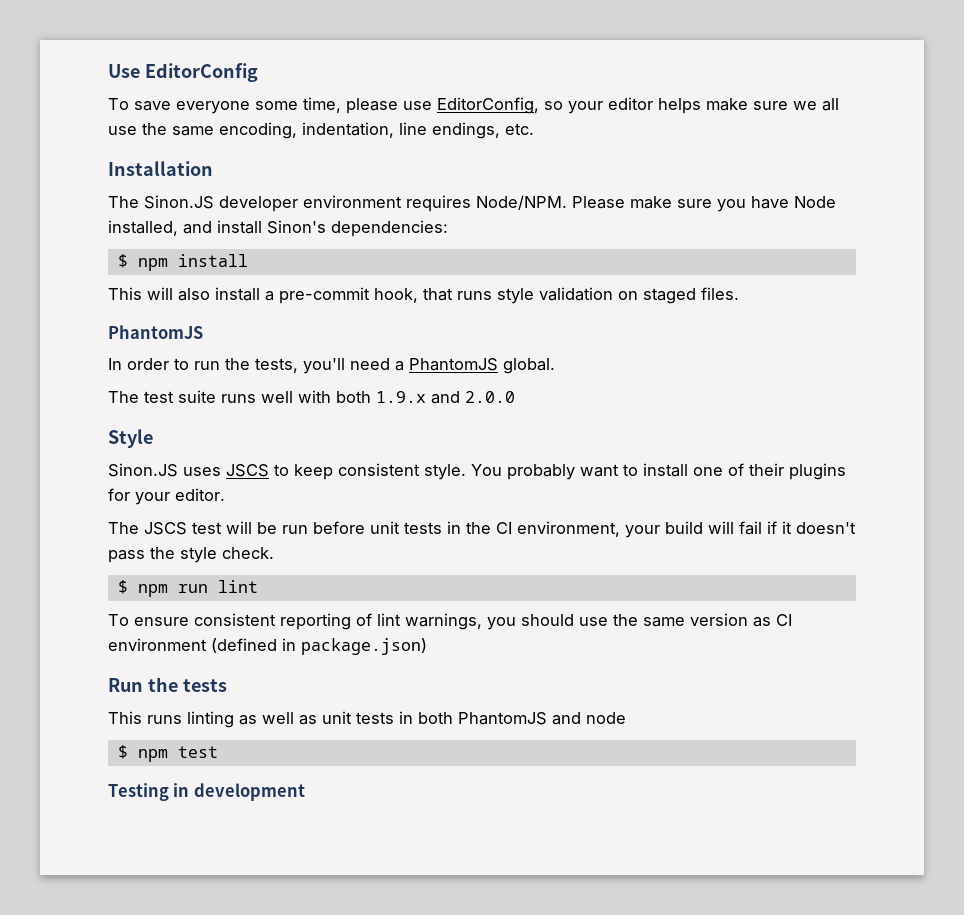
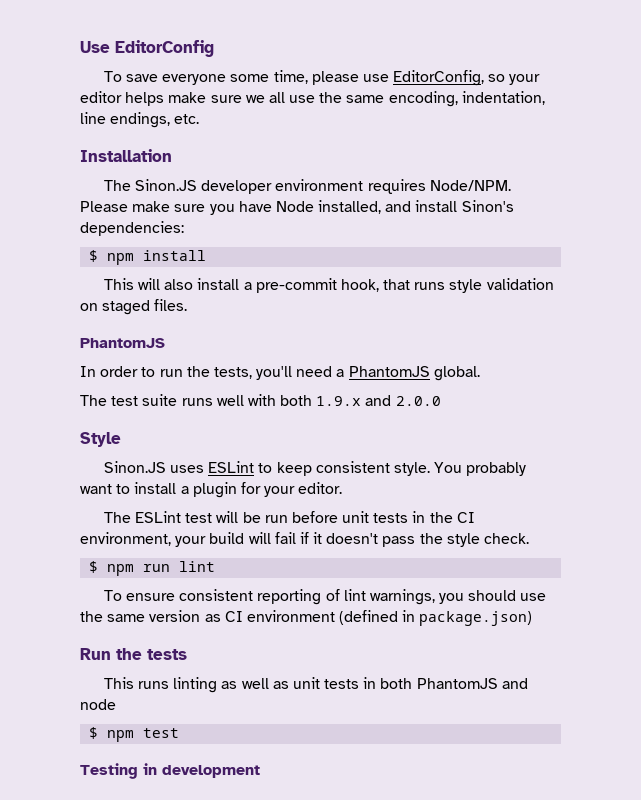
- Sinon.JS uses JSCS to keep consistent style.
+ Sinon.JS uses ESLint to keep consistent style.
- You probably want to install one of their plugins for your editor.
+ You probably want to install a plugin for your editor.
- The JSCS test will be run before unit tests in the CI environment, your build will fail if it doesn't pass the style check.
+ The ESLint test will be run before unit tests in the CI environment, your build will fail if it doesn't pass the style check.

